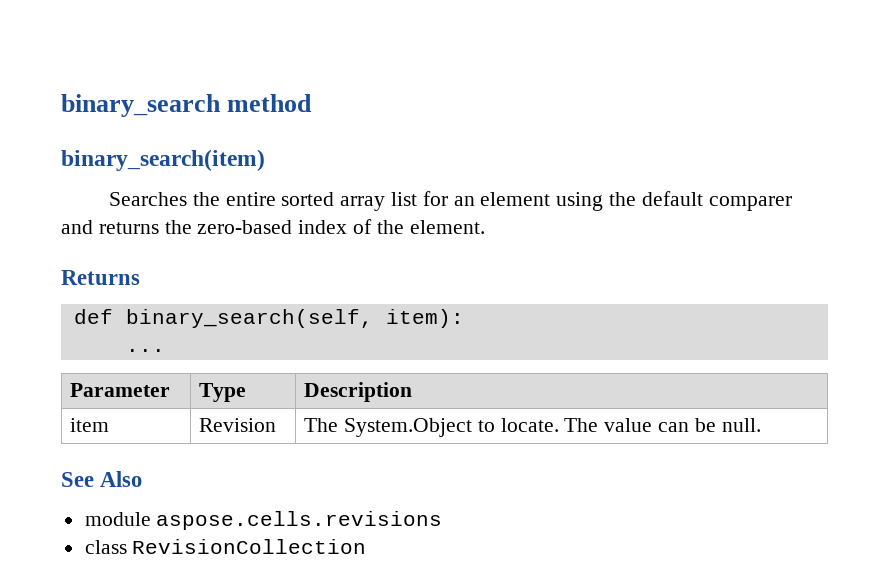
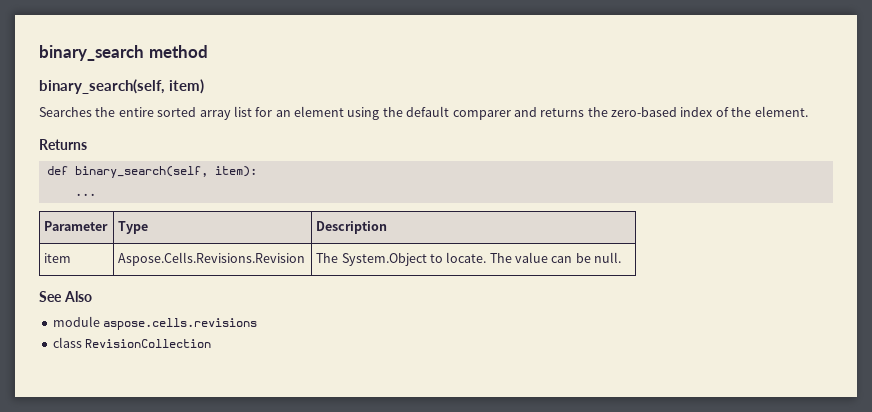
- binary_search(item)
+ binary_search(self, item)
- item | Revision | The System.Object to locate. The value can be null.
+ item | Aspose.Cells.Revisions.Revision | The System.Object to locate. The value can be null.

